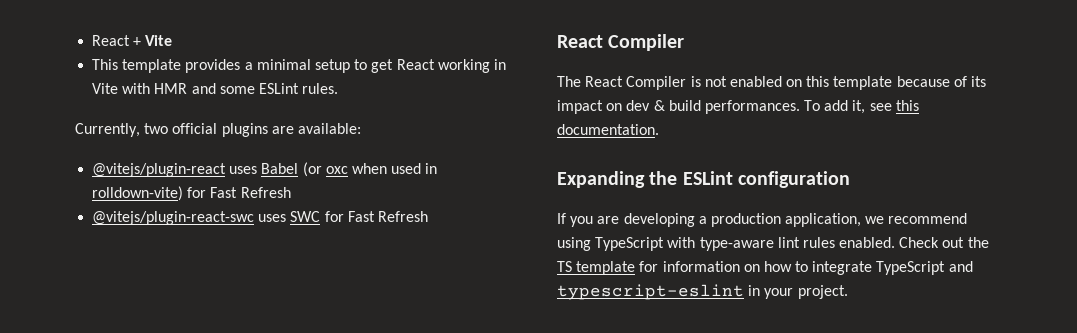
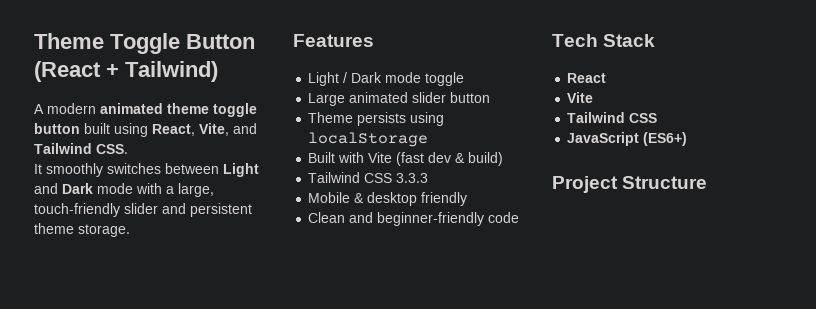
- React + Vite
- This template provides a minimal setup to get React working in Vite with HMR and some ESLint rules.
- Currently, two official plugins are available:
- @vitejs/plugin-react uses Babel (or oxc when used in rolldown-vite) for Fast Refresh
- @vitejs/plugin-react-swc uses SWC for Fast Refresh
- React Compiler
- The React Compiler is not enabled on this template because of its impact on dev & build performances. To add it, see this documentation.
- Expanding the ESLint configuration
- If you are developing a production application, we recommend using TypeScript with type-aware lint rules enabled. Check out the TS template for information on how to integrate TypeScript and typescript-eslint in your project.
+ Theme Toggle Button (React + Tailwind)
+ A modern animated theme toggle button built using React, Vite, and Tailwind CSS.
+ It smoothly switches between Light and Dark mode with a large, touch-friendly slider and persistent theme storage.
+ Features
+ Light / Dark mode toggle
+ Large animated slider button
+ Theme persists using localStorage
+ Built with Vite (fast dev & build)
+ Tailwind CSS 3.3.3
+ Mobile & desktop friendly
+ Clean and beginner-friendly code
+ Tech Stack
+ React
+ Vite
+ Tailwind CSS
+ JavaScript (ES6+)
+ Project Structure

